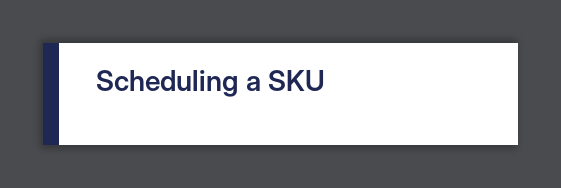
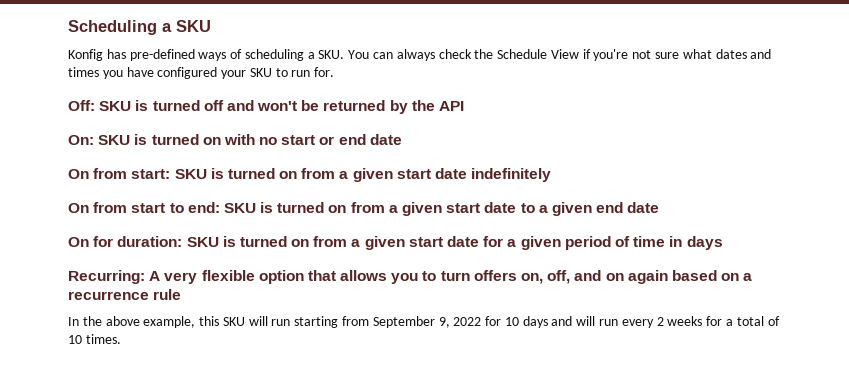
+ Konfig has pre-defined ways of scheduling a SKU. You can always check the Schedule View if you're not sure what dates and times you have configured your SKU to run for.
+ Off: SKU is turned off and won't be returned by the API
+ On: SKU is turned on with no start or end date
+ On from start: SKU is turned on from a given start date indefinitely
+ On from start to end: SKU is turned on from a given start date to a given end date
+ On for duration: SKU is turned on from a given start date for a given period of time in days
+ Recurring: A very flexible option that allows you to turn offers on, off, and on again based on a recurrence rule
+ In the above example, this SKU will run starting from September 9, 2022 for 10 days and will run every 2 weeks for a total of 10 times.

